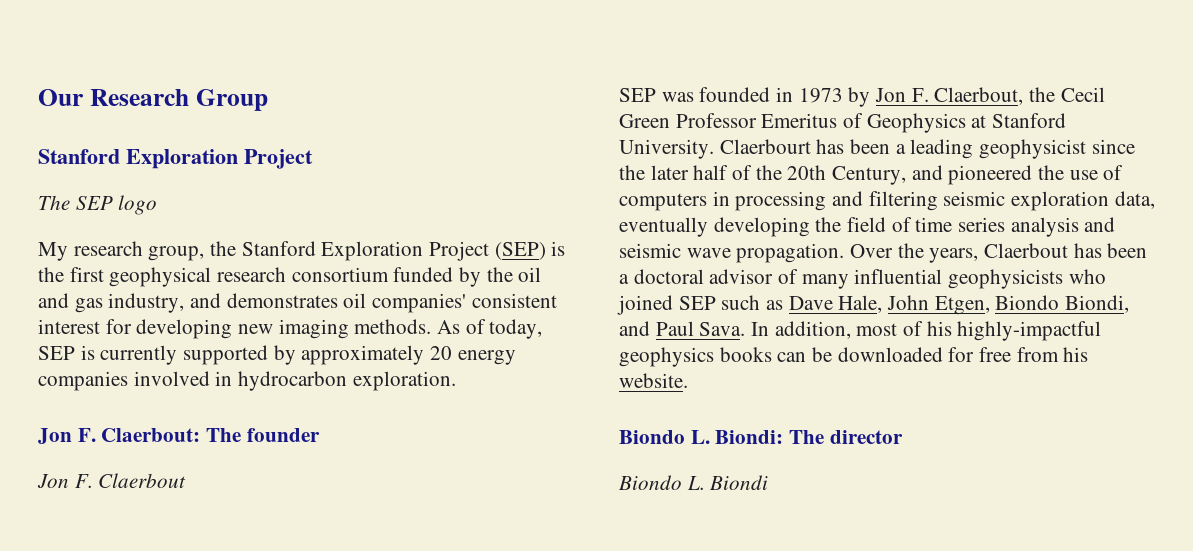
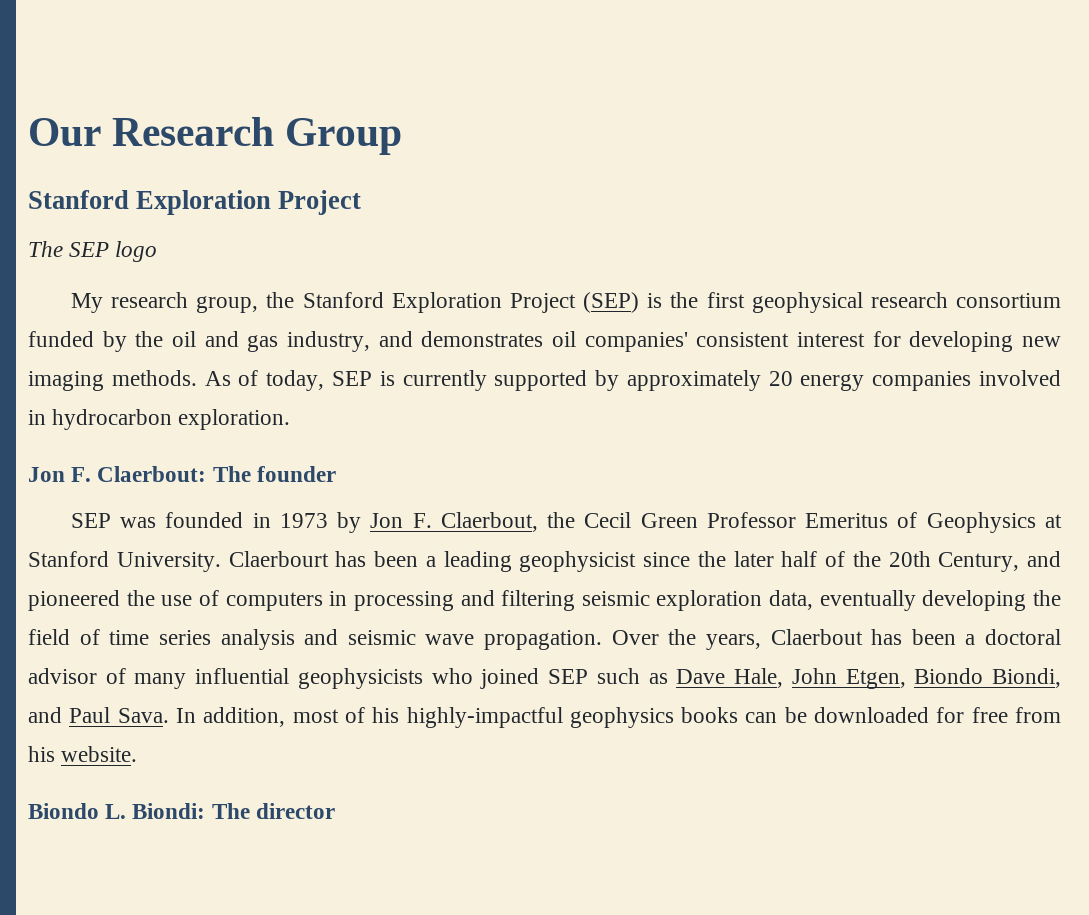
- Jon F. Claerbout
- Biondo L. Biondi

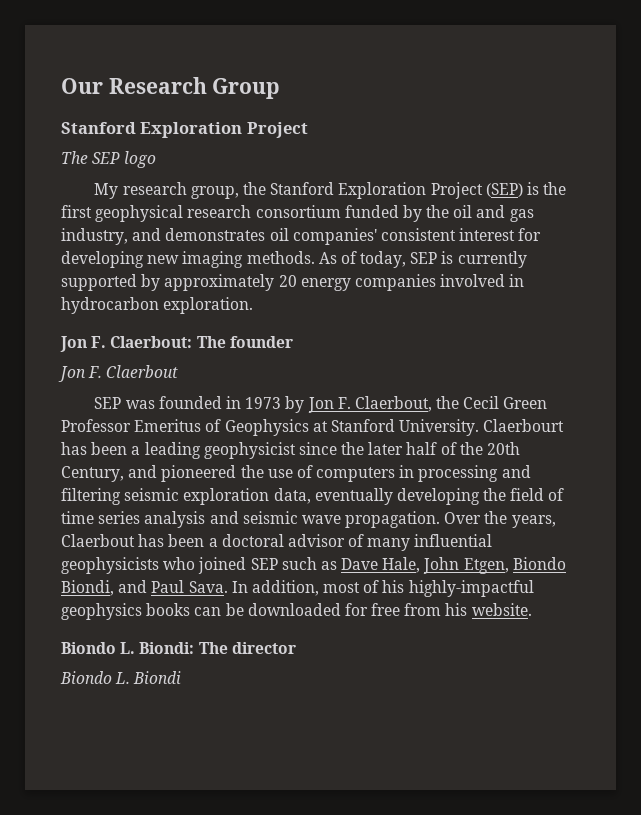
+ Jon F. Claerbout
+ Biondo L. Biondi

